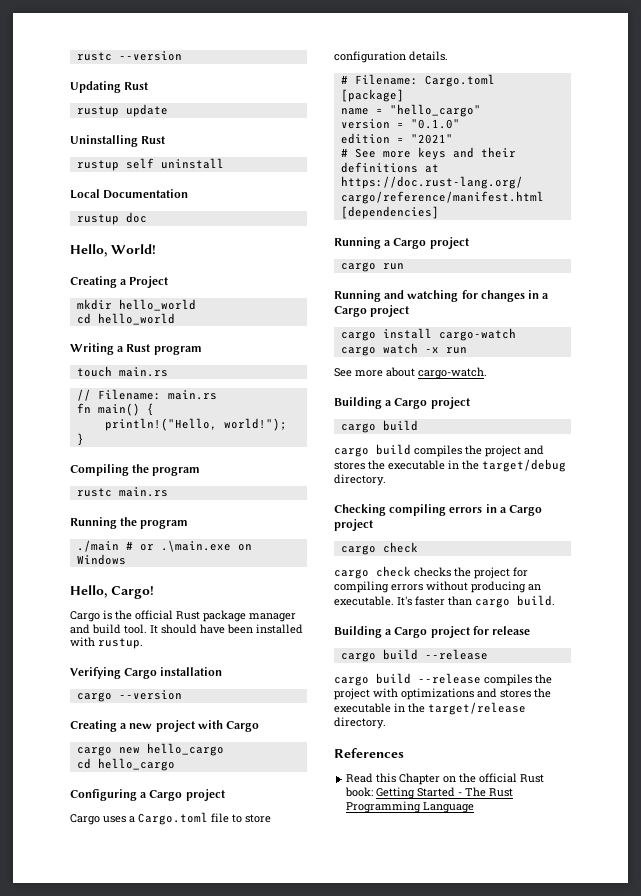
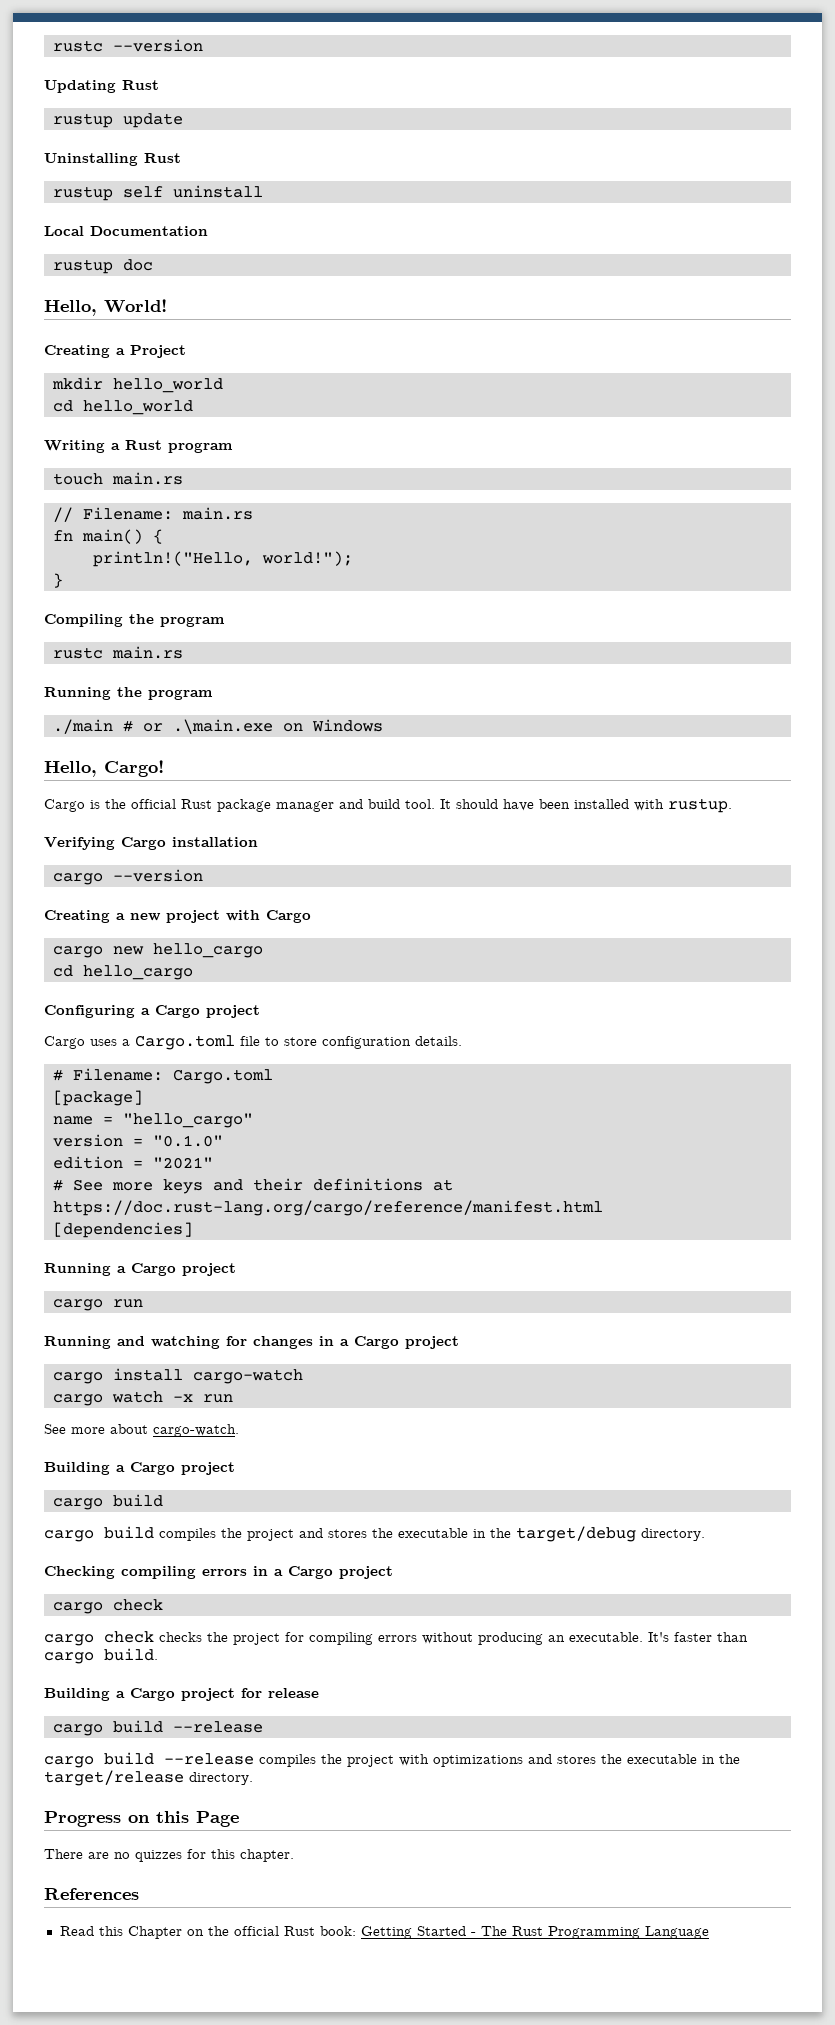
+ Progress on this Page
+ There are no quizzes for this chapter.

